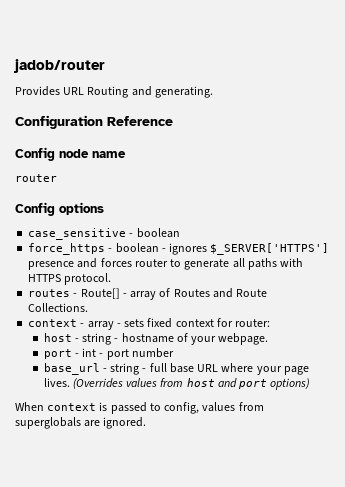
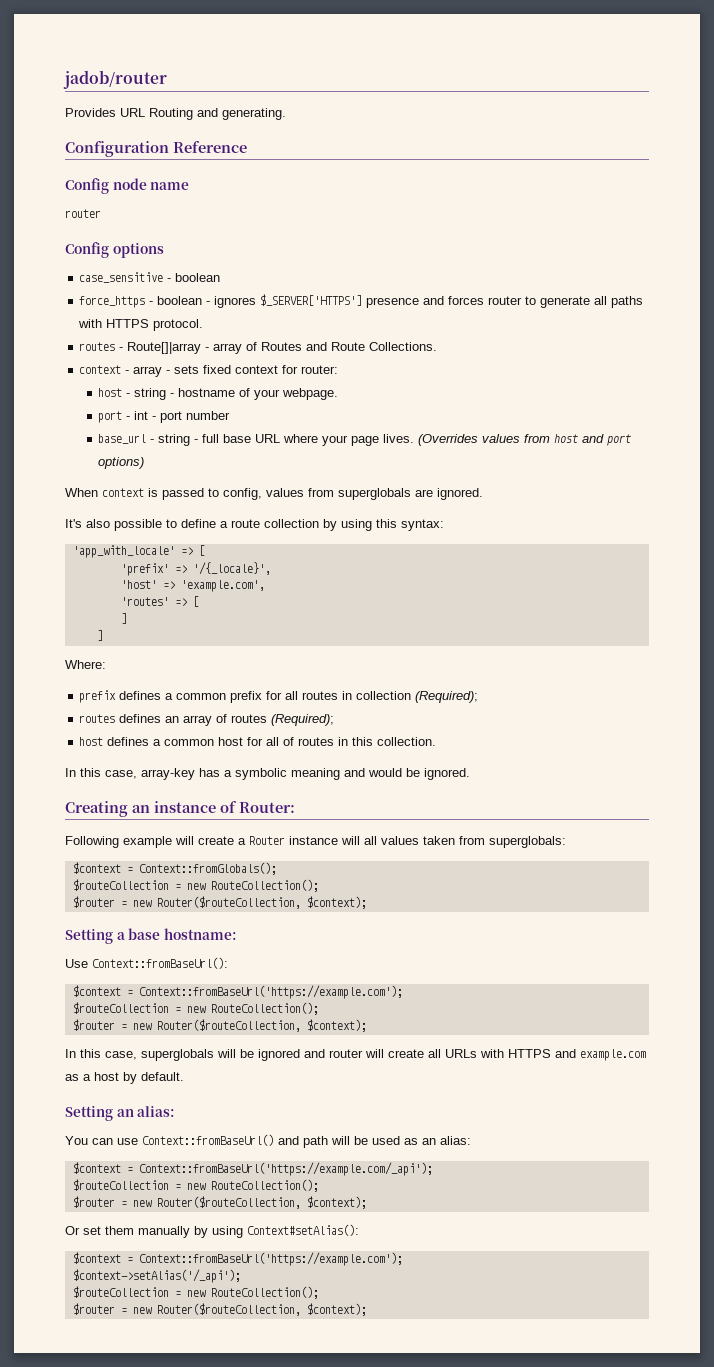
- routes - Route[] - array of Routes and Route Collections.
+ routes - Route[]|array - array of Routes and Route Collections.
+ It's also possible to define a route collection by using this syntax:
+ 'app_with_locale' => [
+ 'prefix' => '/{_locale}',
+ 'host' => 'example.com',
+ 'routes' => [
+ ]
+ ]
+ Where:
+ prefix defines a common prefix for all routes in collection (Required);
+ routes defines an array of routes (Required);
+ host defines a common host for all of routes in this collection.
+ In this case, array-key has a symbolic meaning and would be ignored.
+ Creating an instance of Router:
+ Following example will create a Router instance will all values taken from superglobals:
+ $context = Context::fromGlobals();
+ $routeCollection = new RouteCollection();
+ $router = new Router($routeCollection, $context);
+ Setting a base hostname:
+ Use Context::fromBaseUrl():
+ $context = Context::fromBaseUrl('https://example.com');
+ $routeCollection = new RouteCollection();
+ $router = new Router($routeCollection, $context);
+ In this case, superglobals will be ignored and router will create all URLs with HTTPS and example.com as a host by default.
+ Setting an alias:
+ You can use Context::fromBaseUrl() and path will be used as an alias:
+ $context = Context::fromBaseUrl('https://example.com/_api');
+ $routeCollection = new RouteCollection();
+ $router = new Router($routeCollection, $context);
+ Or set them manually by using Context#setAlias():
+ $context = Context::fromBaseUrl('https://example.com');
+ $context->setAlias('/_api');
+ $routeCollection = new RouteCollection();
+ $router = new Router($routeCollection, $context);

